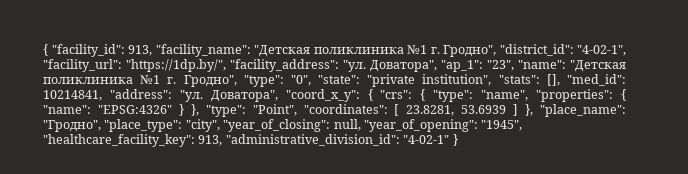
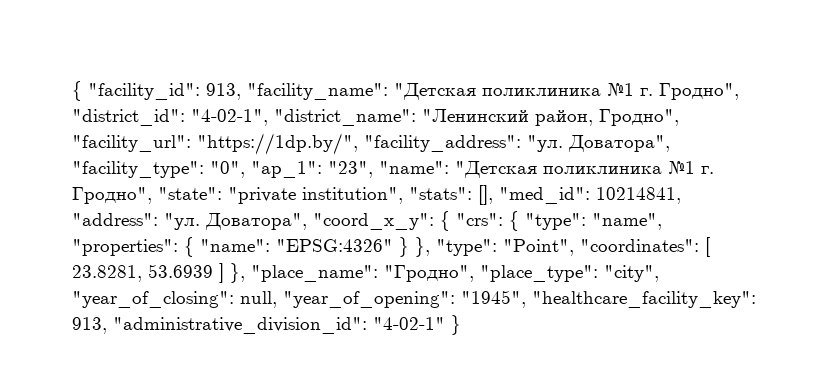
- "4-02-1", "facility_url":
+ "4-02-1", "district_name": "Ленинский район, Гродно", "facility_url":
- "ул. Доватора", "ap_1":
+ "ул. Доватора", "facility_type": "0", "ap_1":
- "Детская поликлиника №1 г. Гродно", "type": "0", "state":
+ "Детская поликлиника №1 г. Гродно", "state":

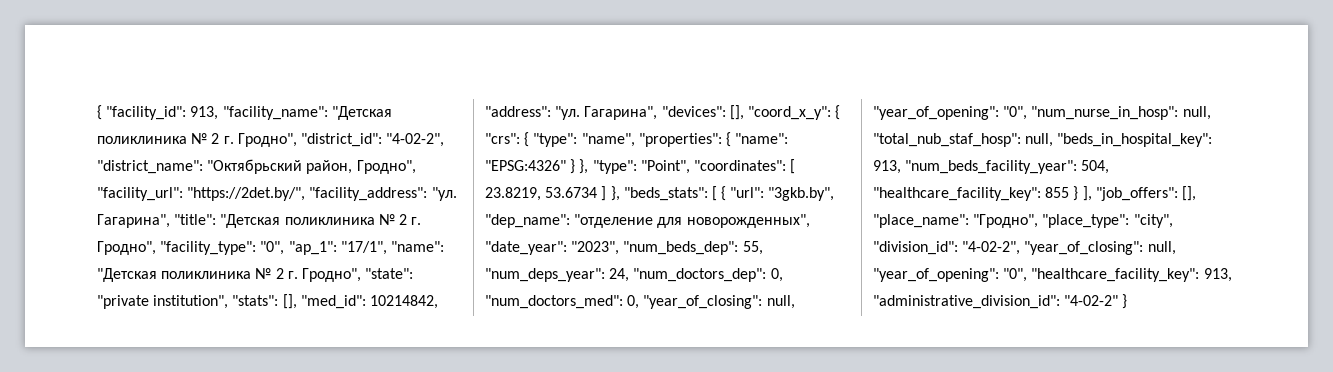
- { "facility_id": 913, "facility_name": "Детская поликлиника №1 г. Гродно", "district_id": "4-02-1", "district_name": "Ленинский район, Гродно", "facility_url": "https://1dp.by/", "facility_address": "ул. Доватора", "facility_type": "0", "ap_1": "23", "name": "Детская поликлиника №1 г. Гродно", "state": "private institution", "stats": [], "med_id": 10214841, "address": "ул. Доватора", "coord_x_y": { "crs": { "type": "name", "properties": { "name": "EPSG:4326" } }, "type": "Point", "coordinates": [ 23.8281, 53.6939 ] }, "place_name": "Гродно", "place_type": "city", "year_of_closing": null, "year_of_opening": "1945", "healthcare_facility_key": 913, "administrative_division_id": "4-02-1" }
+ { "facility_id": 913, "facility_name": "Детская поликлиника № 2 г. Гродно", "district_id": "4-02-2", "district_name": "Октябрьский район, Гродно", "facility_url": "https://2det.by/", "facility_address": "ул. Гагарина", "title": "Детская поликлиника № 2 г. Гродно", "facility_type": "0", "ap_1": "17/1", "name": "Детская поликлиника № 2 г. Гродно", "state": "private institution", "stats": [], "med_id": 10214842, "address": "ул. Гагарина", "devices": [], "coord_x_y": { "crs": { "type": "name", "properties": { "name": "EPSG:4326" } }, "type": "Point", "coordinates": [ 23.8219, 53.6734 ] }, "beds_stats": [ { "url": "3gkb.by", "dep_name": "отделение для новорожденных", "date_year": "2023", "num_beds_dep": 55, "num_deps_year": 24, "num_doctors_dep": 0, "num_doctors_med": 0, "year_of_closing": null, "year_of_opening": "0", "num_nurse_in_hosp": null, "total_nub_staf_hosp": null, "beds_in_hospital_key": 913, "num_beds_facility_year": 504, "healthcare_facility_key": 855 } ], "job_offers": [], "place_name": "Гродно", "place_type": "city", "division_id": "4-02-2", "year_of_closing": null, "year_of_opening": "0", "healthcare_facility_key": 913, "administrative_division_id": "4-02-2" }

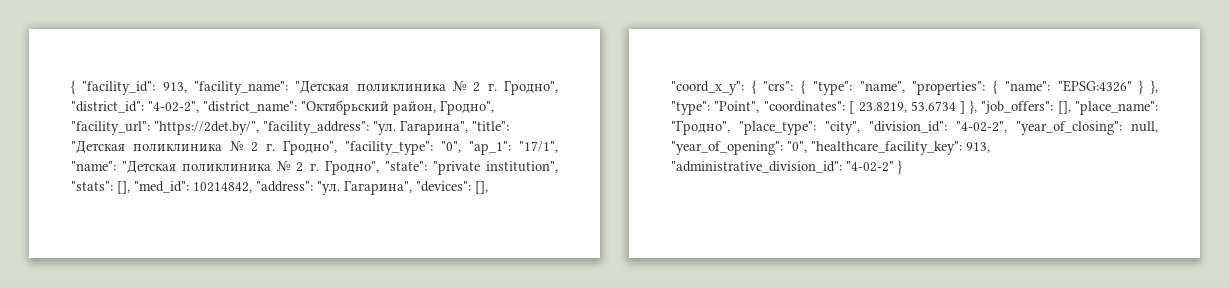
- [ 23.8219, 53.6734 ] }, "beds_stats": [ { "url": "3gkb.by", "dep_name": "отделение для новорожденных", "date_year": "2023", "num_beds_dep": 55, "num_deps_year": 24, "num_doctors_dep": 0, "num_doctors_med": 0, "year_of_closing": null, "year_of_opening": "0", "num_nurse_in_hosp": null, "total_nub_staf_hosp": null, "beds_in_hospital_key": 913, "num_beds_facility_year": 504, "healthcare_facility_key": 855 } ], "job_offers":
+ [ 23.8219, 53.6734 ] }, "job_offers":

